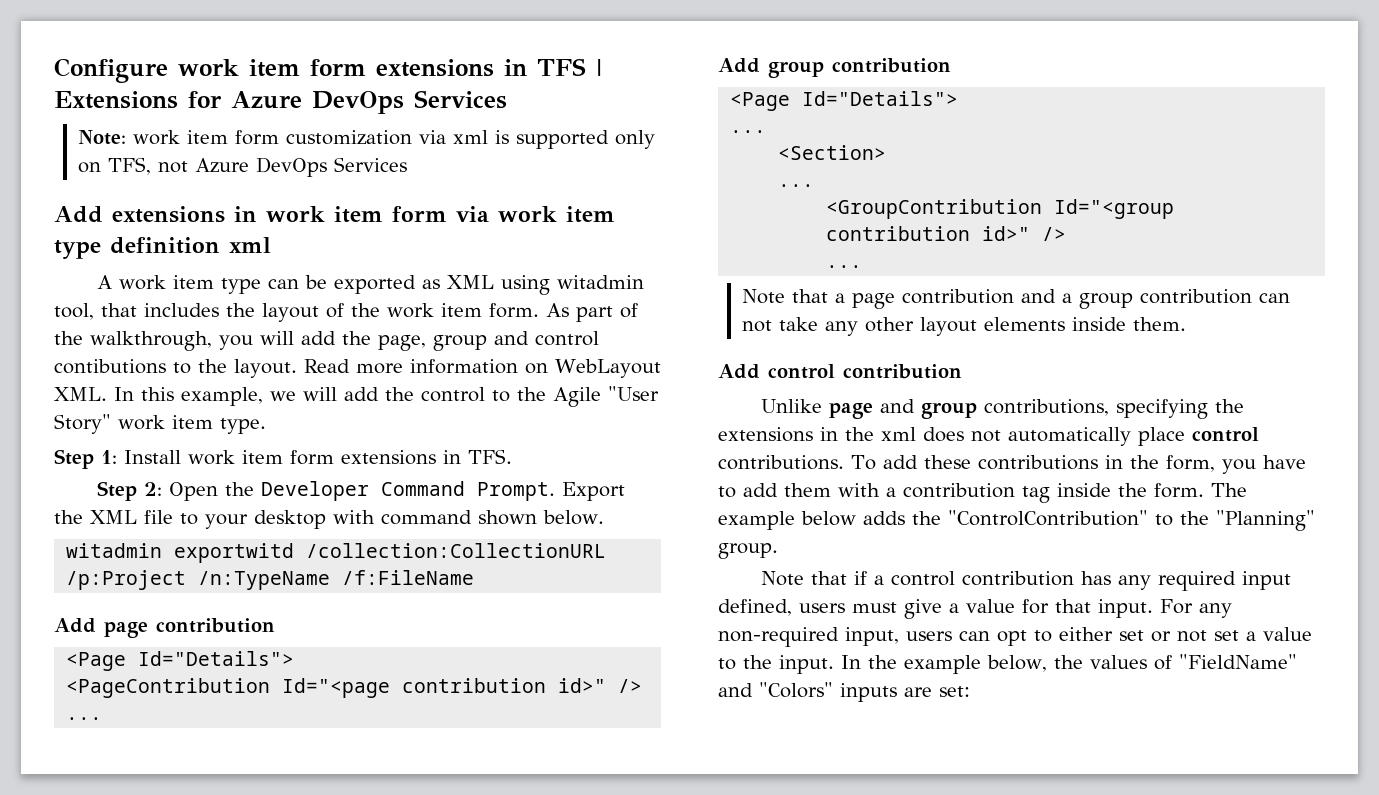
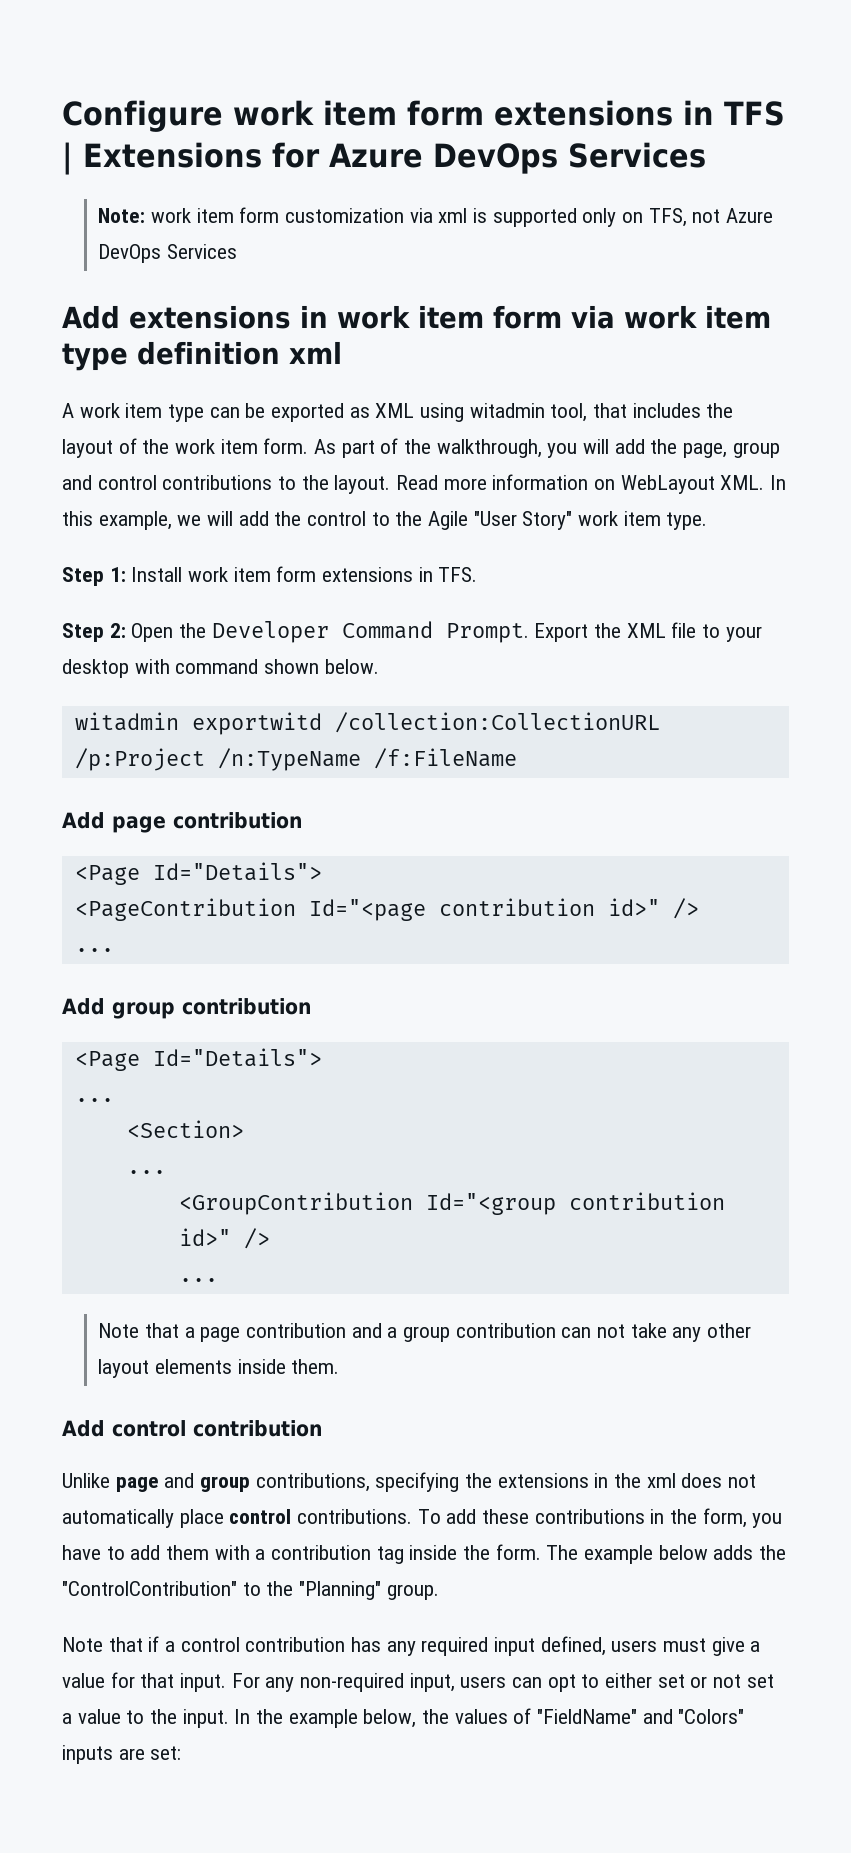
- As part of the walkthrough, you will add the page, group and control contibutions to the layout.
+ As part of the walkthrough, you will add the page, group and control contributions to the layout.

